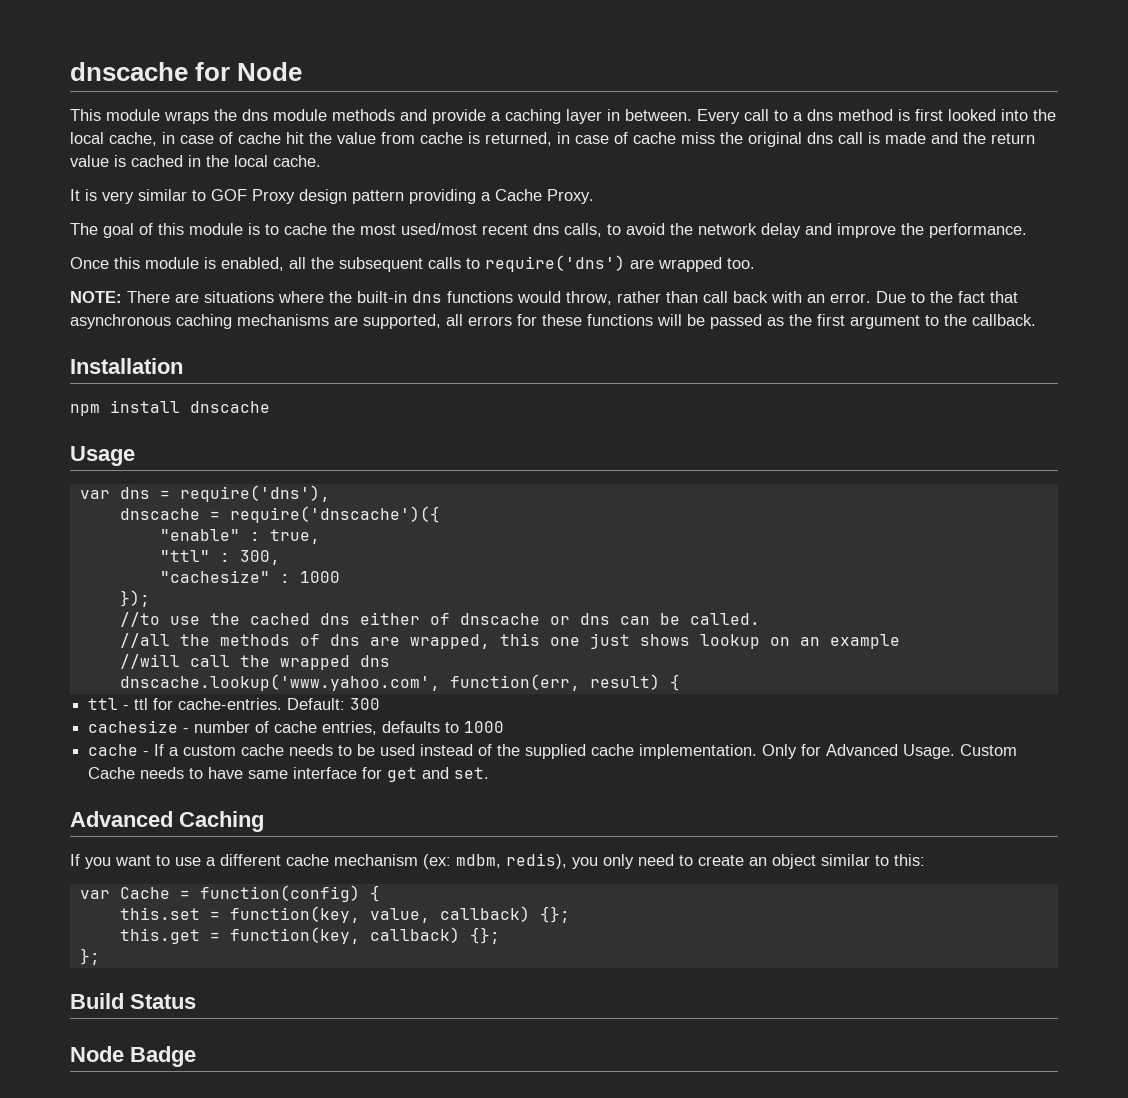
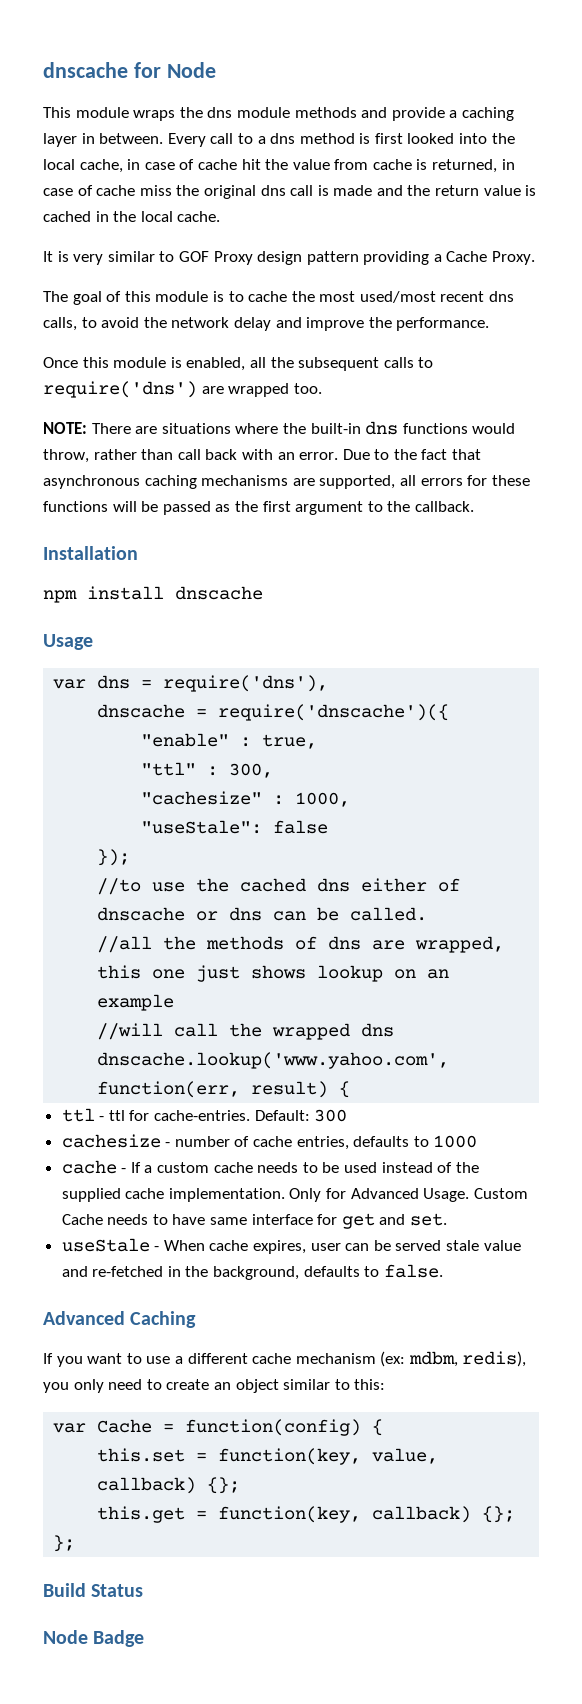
- "cachesize" : 1000
+ "cachesize" : 1000,
+ "useStale": false
+ useStale - When cache expires, user can be served stale value and re-fetched in the background, defaults to false.

